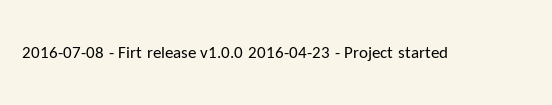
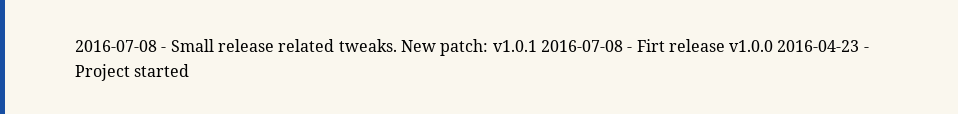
- 2016-07-08 - Firt release v1.0.0 2016-04-23 - Project started
+ 2016-07-08 - Small release related tweaks. New patch: v1.0.1 2016-07-08 - Firt release v1.0.0 2016-04-23 - Project started

